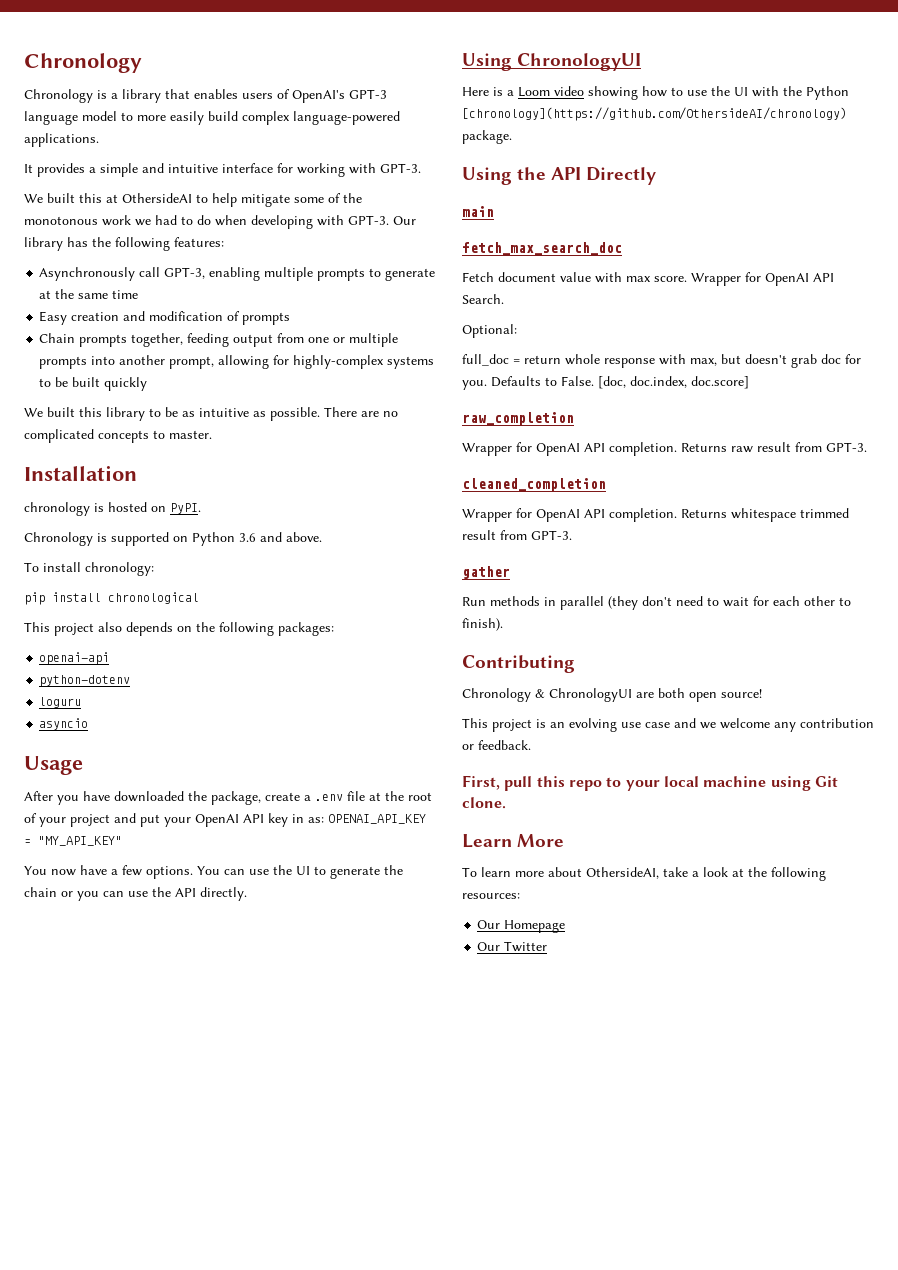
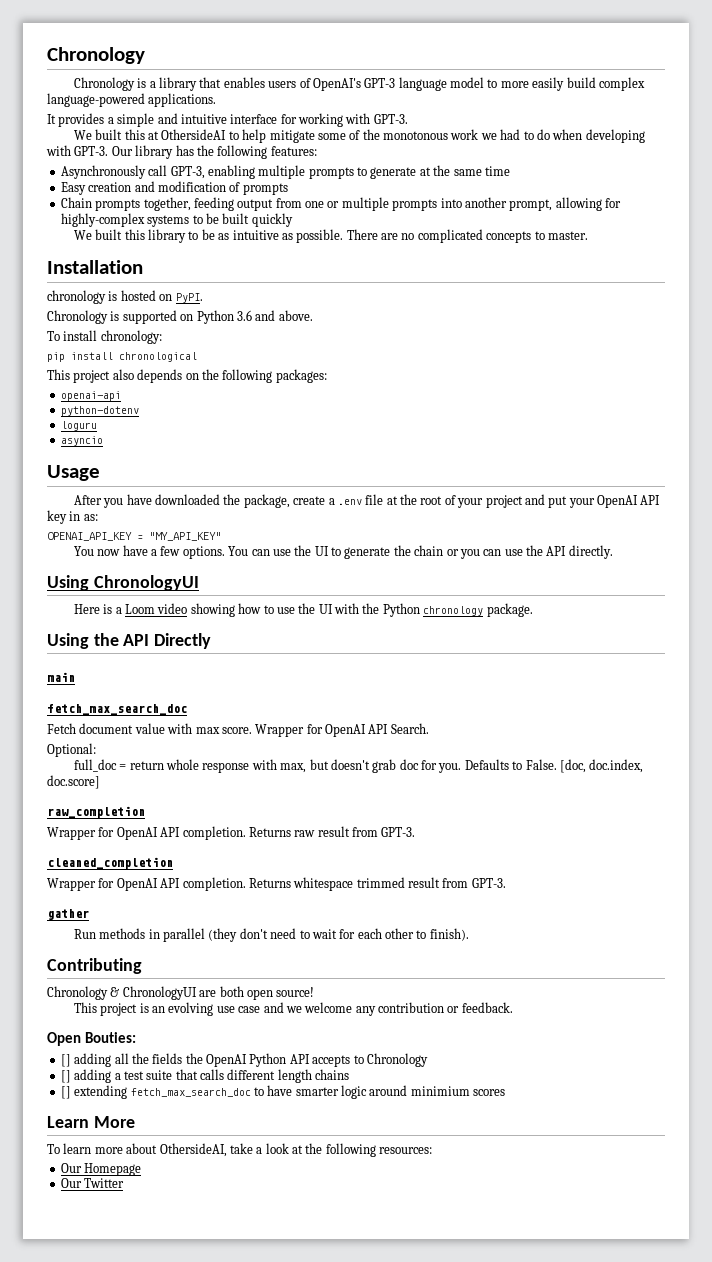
- After you have downloaded the package, create a .env file at the root of your project and put your OpenAI API key in as: OPENAI_API_KEY = "MY_API_KEY"
+ After you have downloaded the package, create a .env file at the root of your project and put your OpenAI API key in as:
+ OPENAI_API_KEY = "MY_API_KEY"
- Here is a Loom video showing how to use the UI with the Python [chronology](https://github.com/OthersideAI/chronology) package.
+ Here is a Loom video showing how to use the UI with the Python chronology package.
- First, pull this repo to your local machine using Git clone.
+ Open Bouties:
+ [] adding all the fields the OpenAI Python API accepts to Chronology
+ [] adding a test suite that calls different length chains
+ [] extending fetch_max_search_doc to have smarter logic around minimium scores

